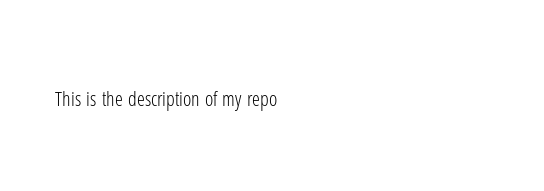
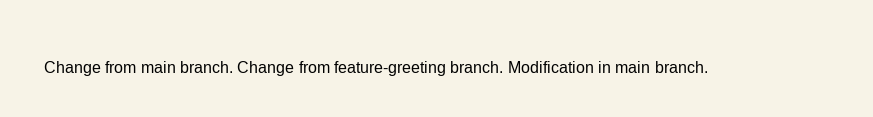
- This is the description of my repo
+ Change from main branch. Change from feature-greeting branch. Modification in main branch.

